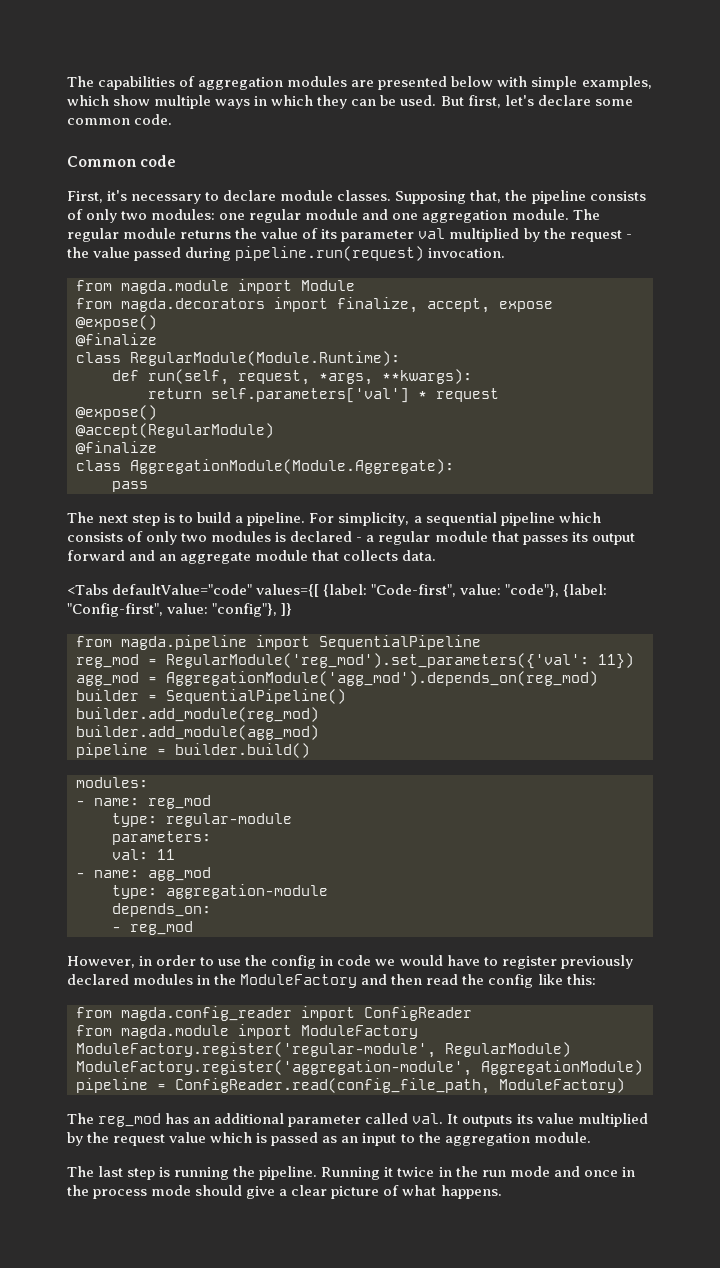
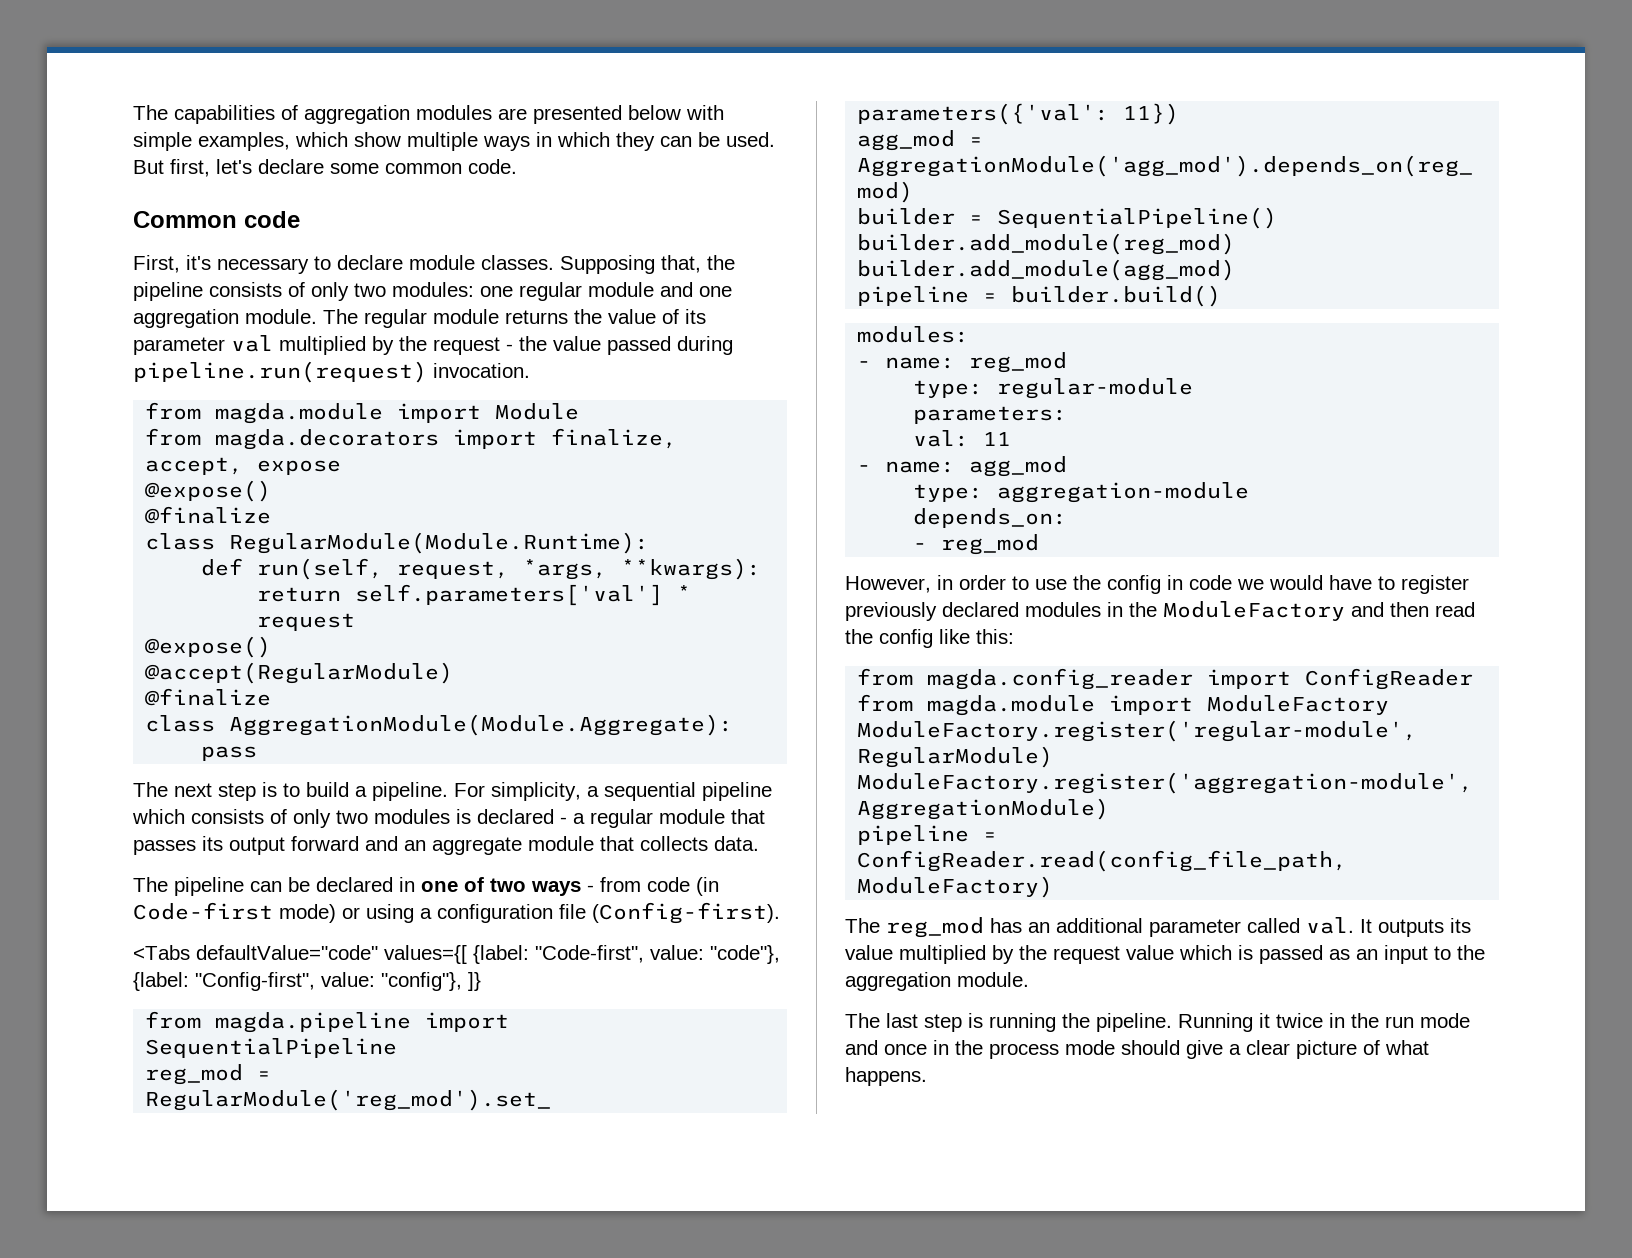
+ The pipeline can be declared in one of two ways - from code (in Code-first mode) or using a configuration file (Config-first).

